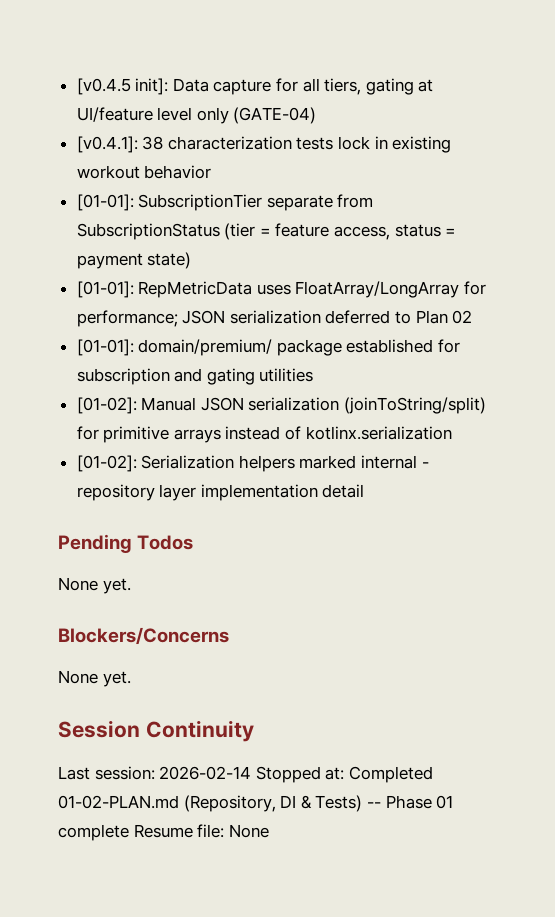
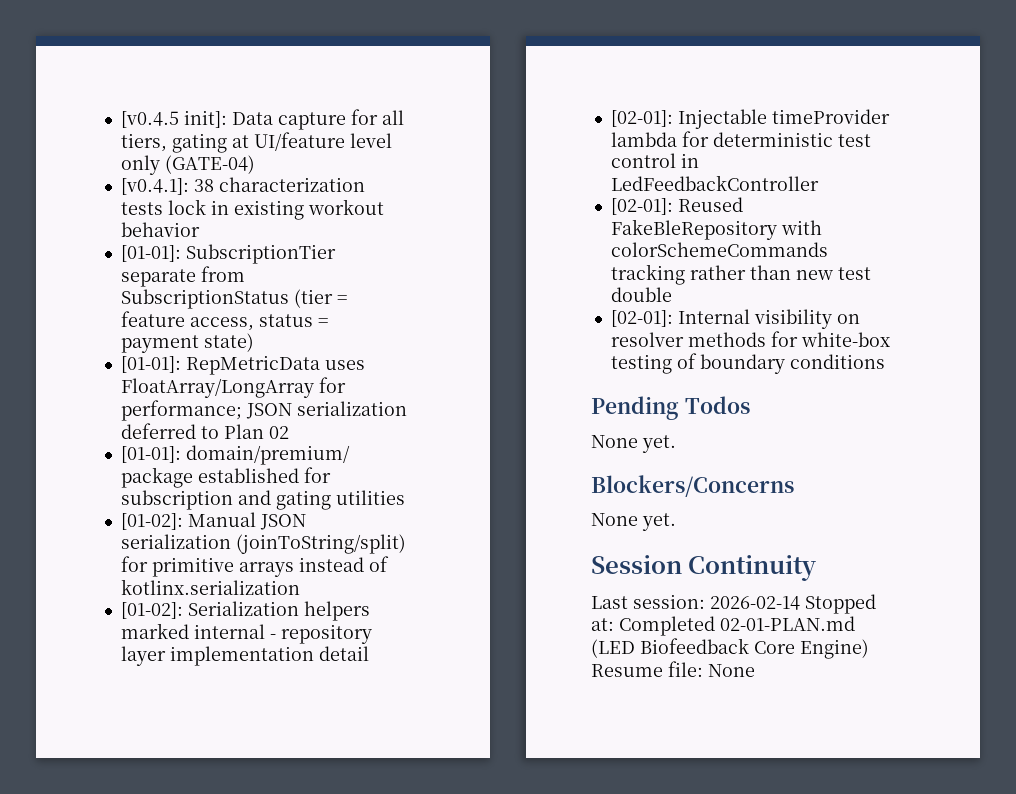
+ [02-01]: Injectable timeProvider lambda for deterministic test control in LedFeedbackController
+ [02-01]: Reused FakeBleRepository with colorSchemeCommands tracking rather than new test double
+ [02-01]: Internal visibility on resolver methods for white-box testing of boundary conditions
- Last session: 2026-02-14 Stopped at: Completed 01-02-PLAN.md (Repository, DI & Tests) -- Phase 01 complete Resume file: None
+ Last session: 2026-02-14 Stopped at: Completed 02-01-PLAN.md (LED Biofeedback Core Engine) Resume file: None

